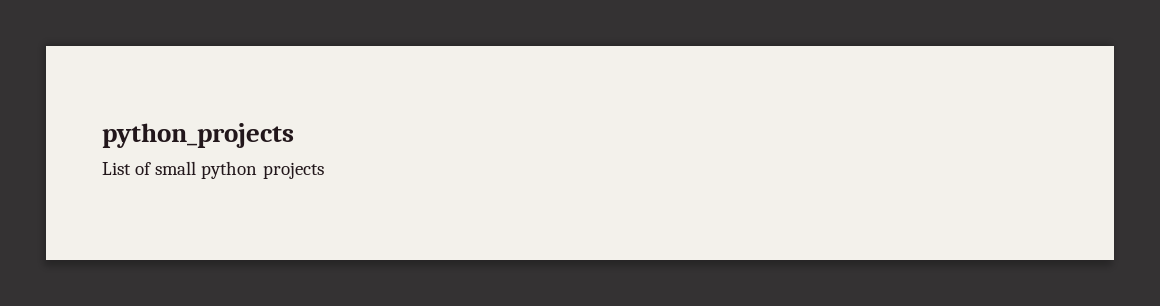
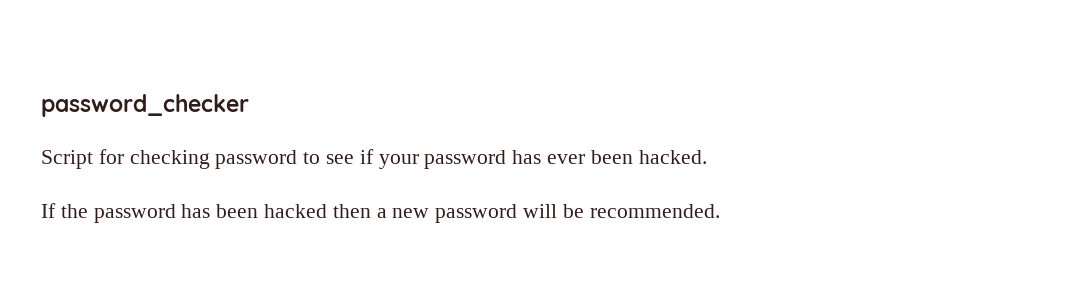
- python_projects
- List of small python projects
+ password_checker
+ Script for checking password to see if your password has ever been hacked.
+ If the password has been hacked then a new password will be recommended.

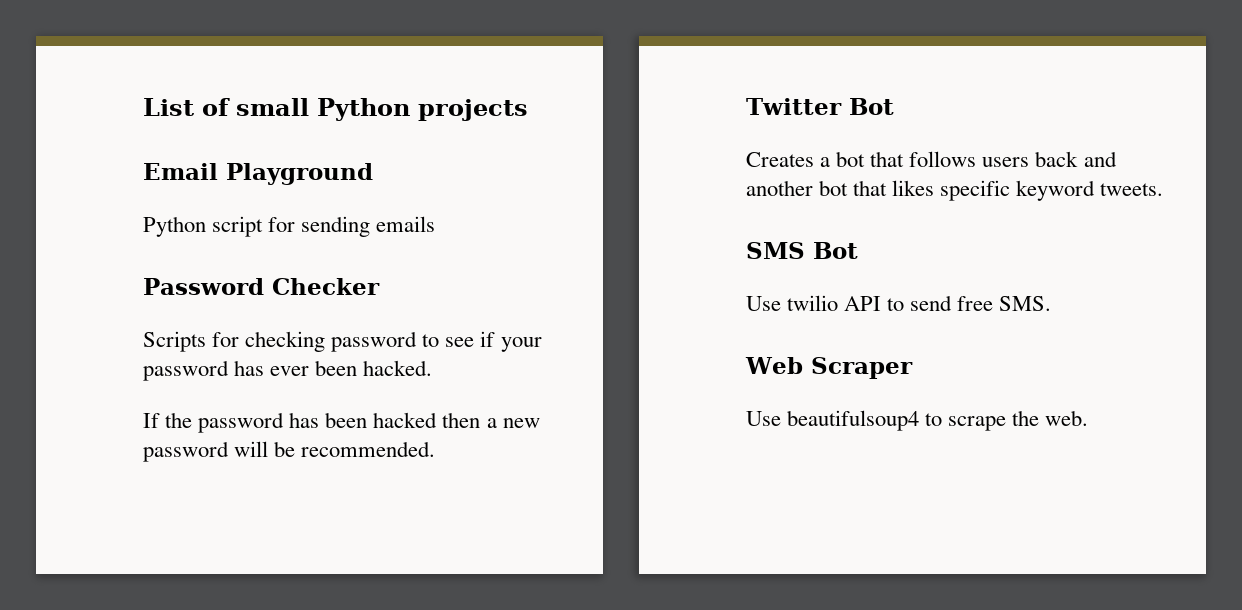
- password_checker
- Script for checking password to see if your password has ever been hacked.
+ List of small Python projects
+ Email Playground
+ Python script for sending emails
+ Password Checker
+ Scripts for checking password to see if your password has ever been hacked.
+ Twitter Bot
+ Creates a bot that follows users back and another bot that likes specific keyword tweets.
+ SMS Bot
+ Use twilio API to send free SMS.
+ Web Scraper
+ Use beautifulsoup4 to scrape the web.

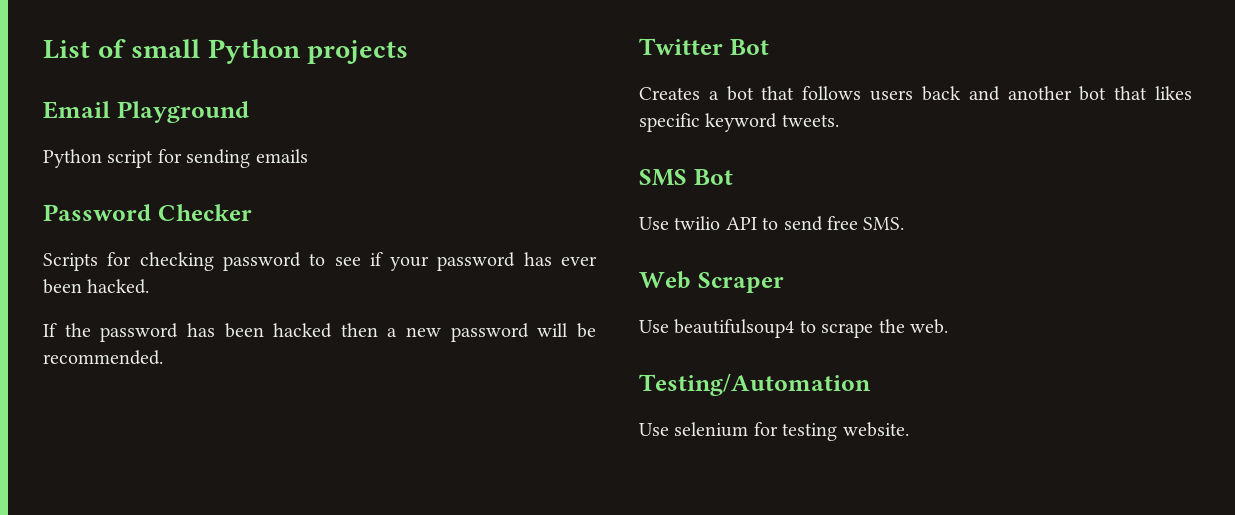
+ Testing/Automation
+ Use selenium for testing website.

